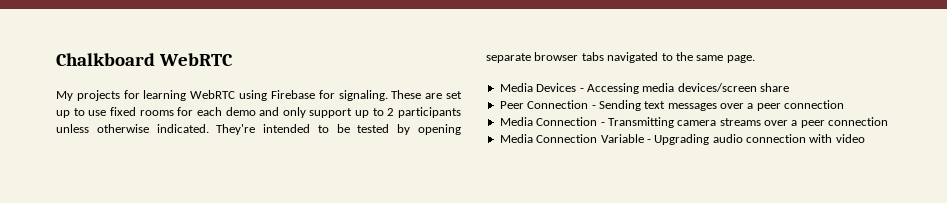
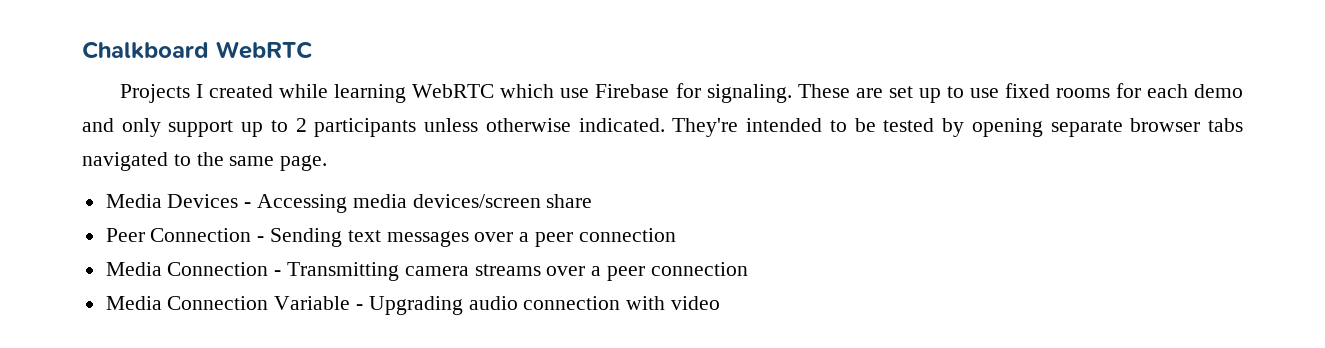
- My projects for learning WebRTC using Firebase for signaling.
+ Projects I created while learning WebRTC which use Firebase for signaling.

